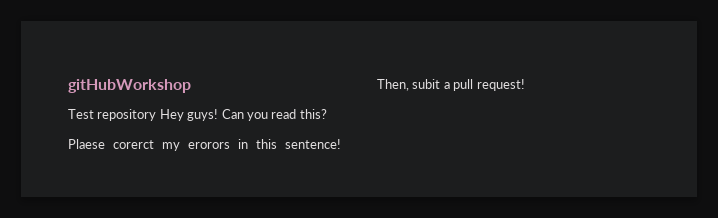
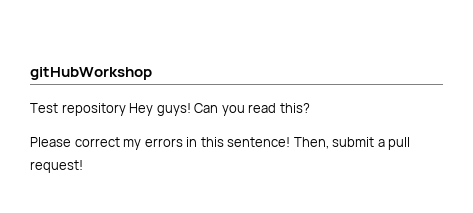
- Plaese corerct my erorors in this sentence!
+ Please correct my errors in this sentence!
- Then, subit a pull request!
+ Then, submit a pull request!

